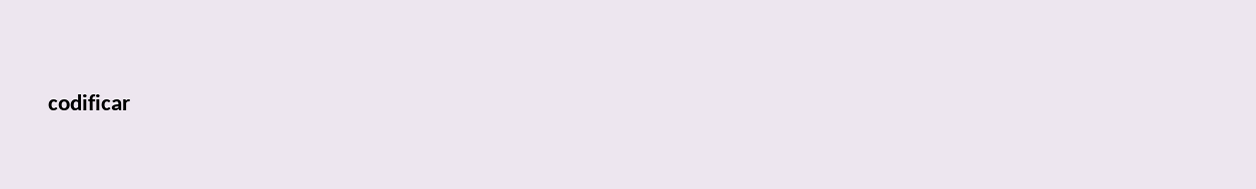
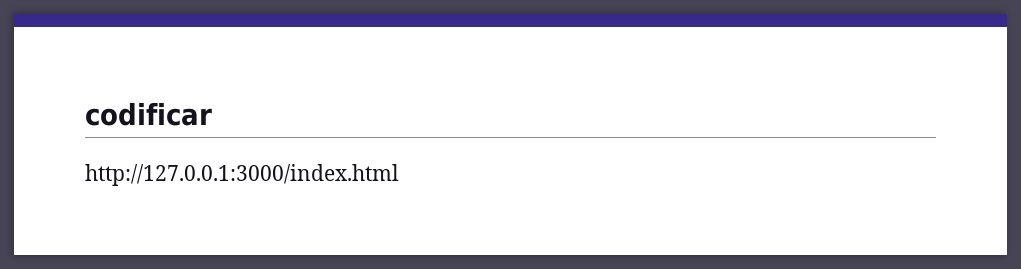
+ http://127.0.0.1:3000/index.html

